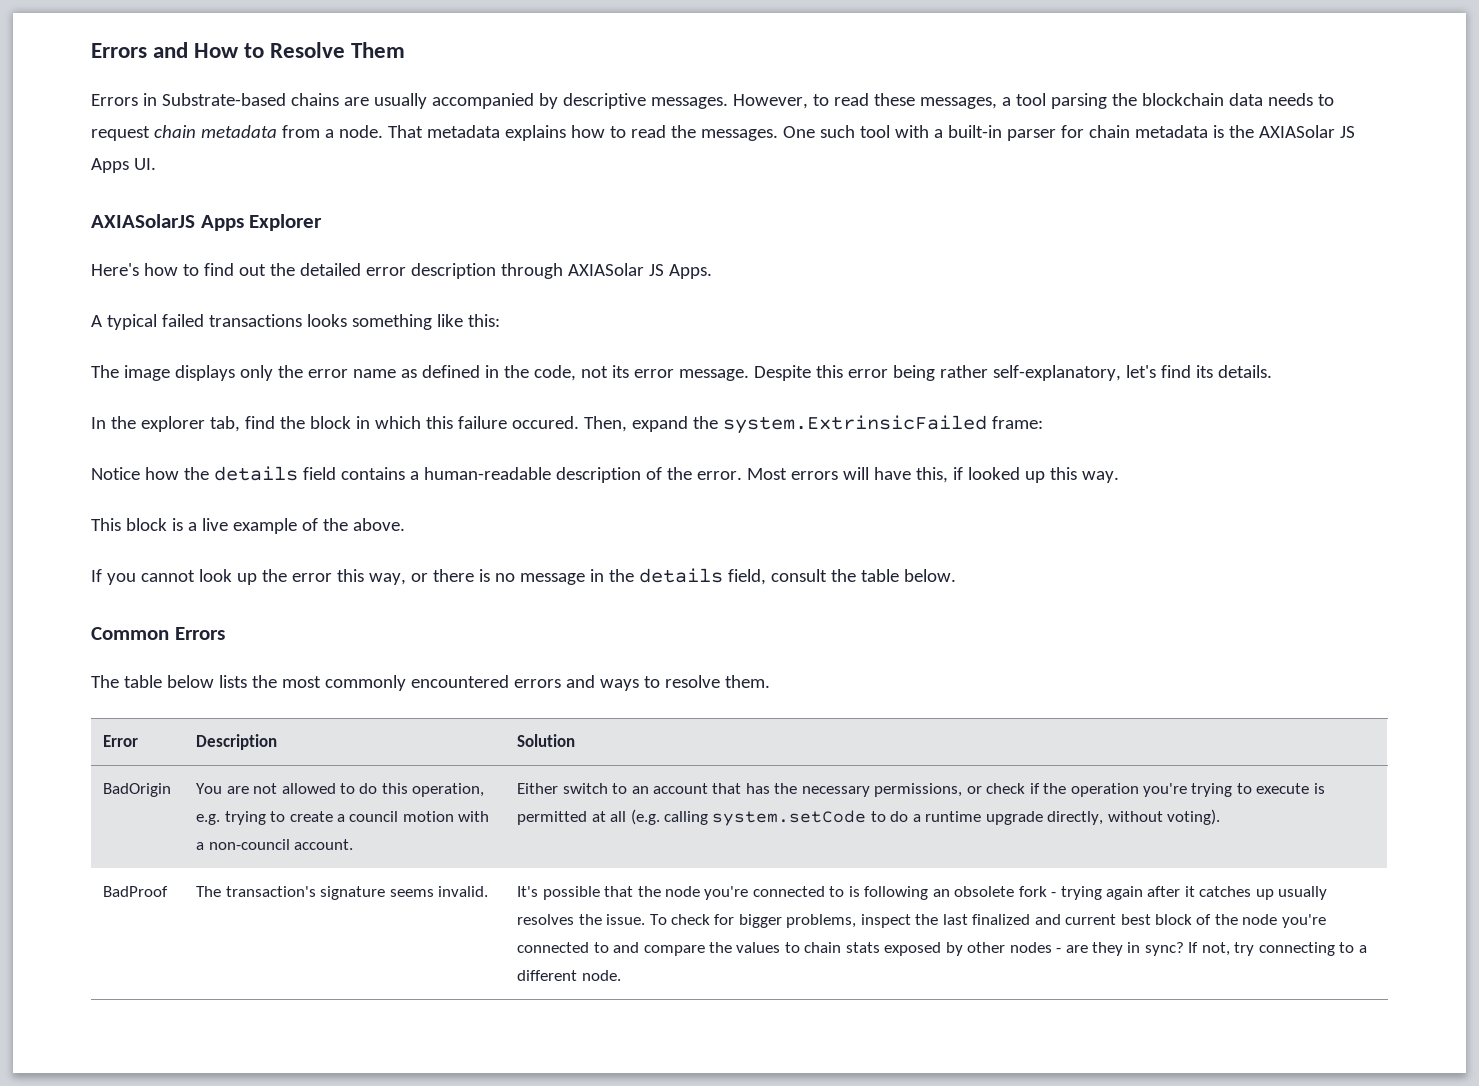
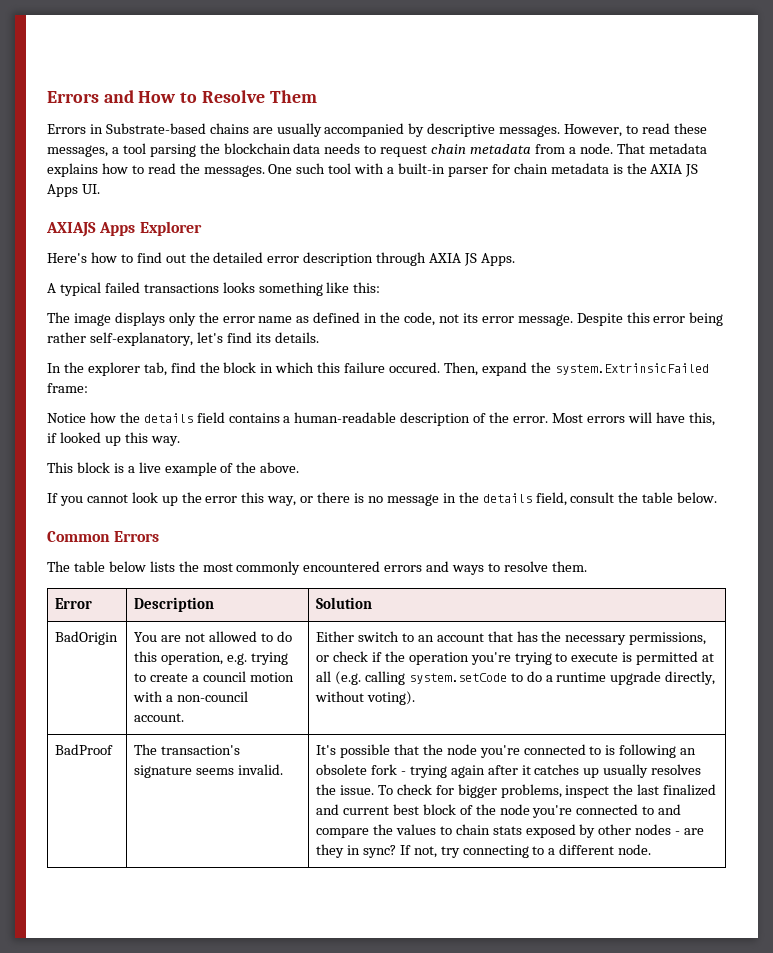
- One such tool with a built-in parser for chain metadata is the AXIASolar JS Apps UI.
+ One such tool with a built-in parser for chain metadata is the AXIA JS Apps UI.
- AXIASolarJS Apps Explorer
+ AXIAJS Apps Explorer
- Here's how to find out the detailed error description through AXIASolar JS Apps.
+ Here's how to find out the detailed error description through AXIA JS Apps.

